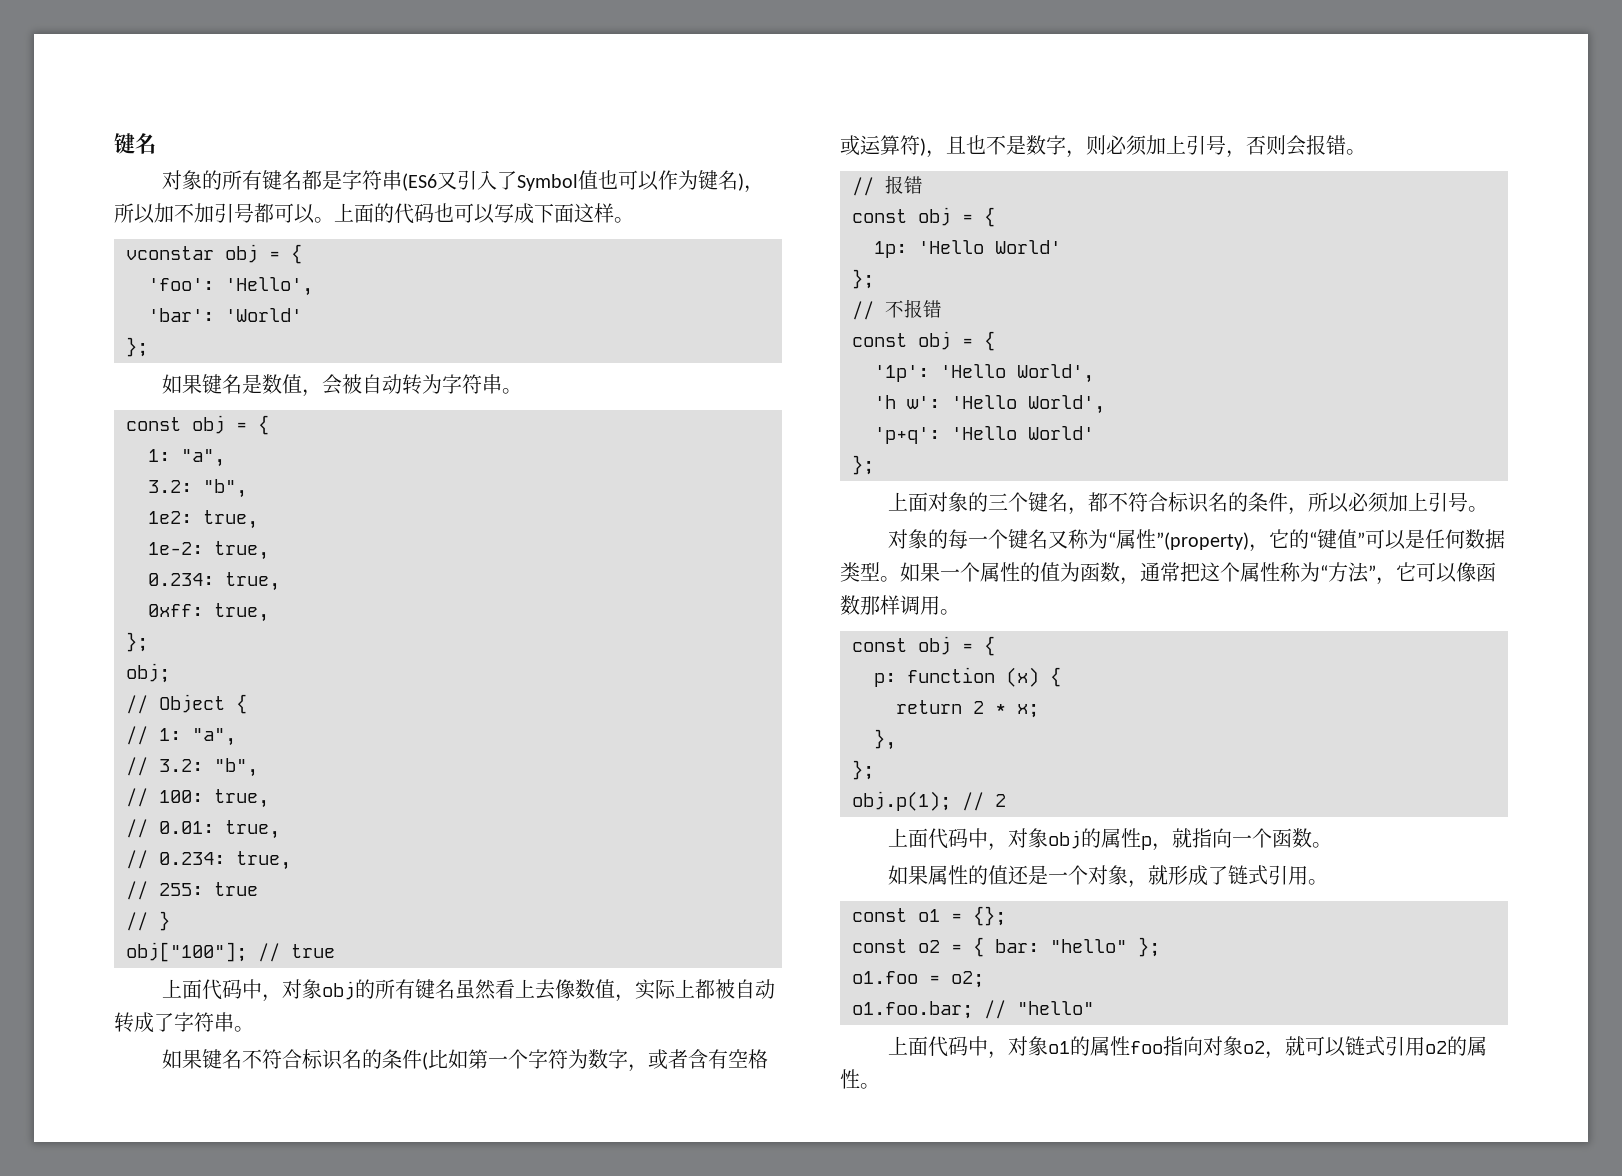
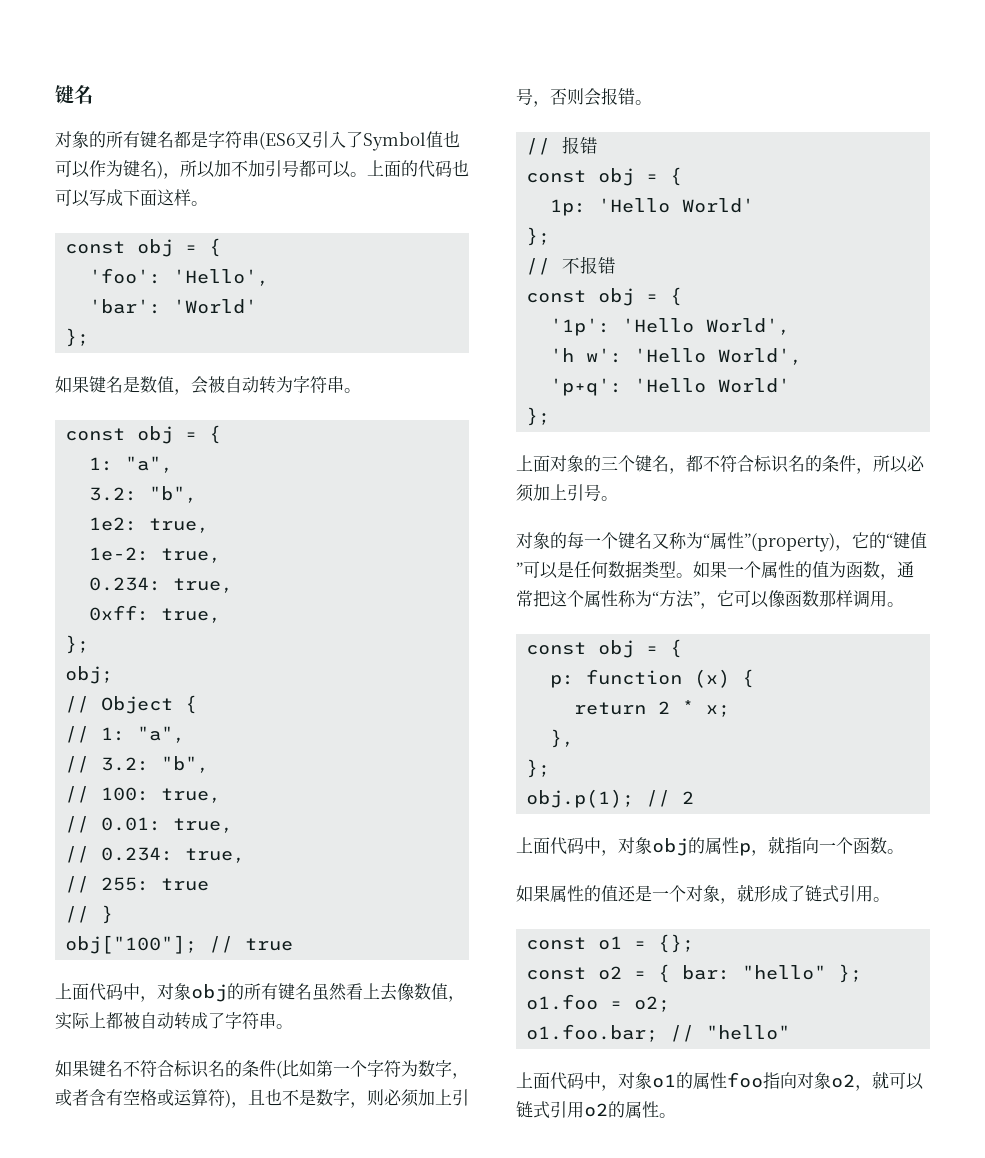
  上面的代码也可以写成下面这样。
- vconstar obj = {
+ const obj = {

